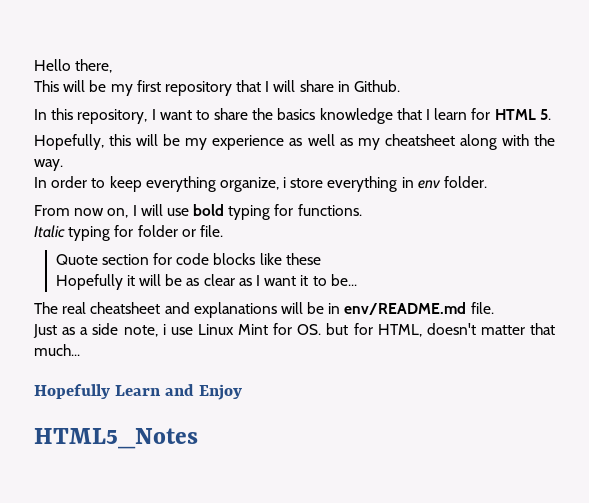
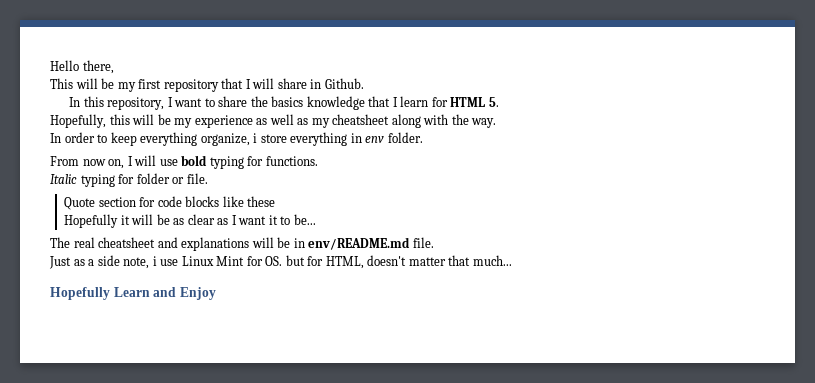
- HTML5_Notes

